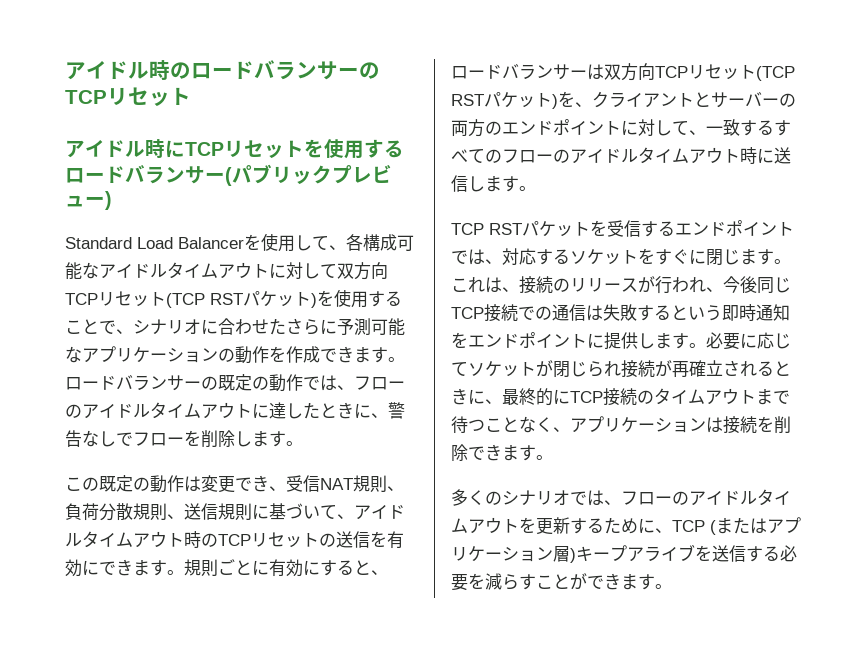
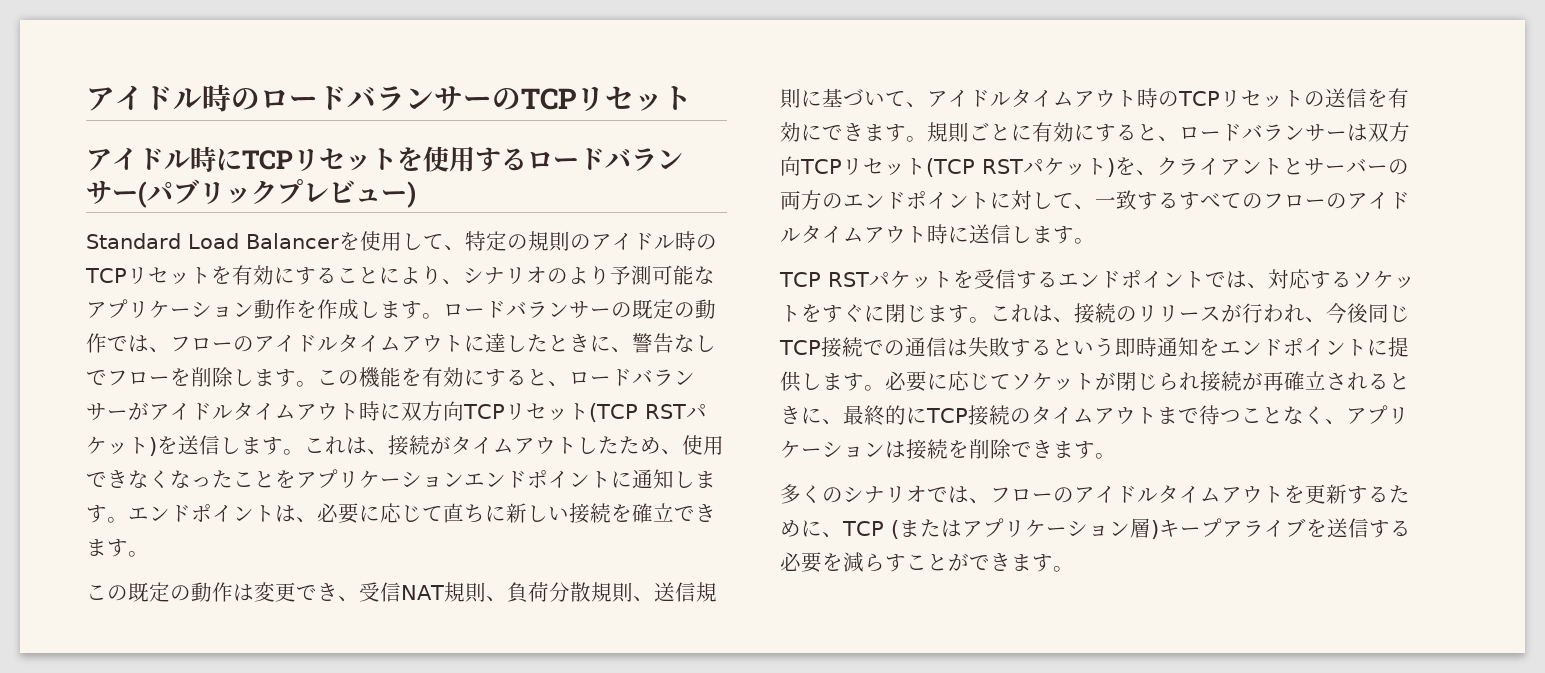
- Standard Load Balancerを使用して、各構成可能なアイドルタイムアウトに対して双方向TCPリセット(TCP RSTパケット)を使用することで、シナリオに合わせたさらに予測可能なアプリケーションの動作を作成できます。
+ Standard Load Balancerを使用して、特定の規則のアイドル時のTCPリセットを有効にすることにより、シナリオのより予測可能なアプリケーション動作を作成します。
+ この機能を有効にすると、ロードバランサーがアイドルタイムアウト時に双方向TCPリセット(TCP RSTパケット)を送信します。これは、接続がタイムアウトしたため、使用できなくなったことをアプリケーションエンドポイントに通知します。エンドポイントは、必要に応じて直ちに新しい接続を確立できます。

